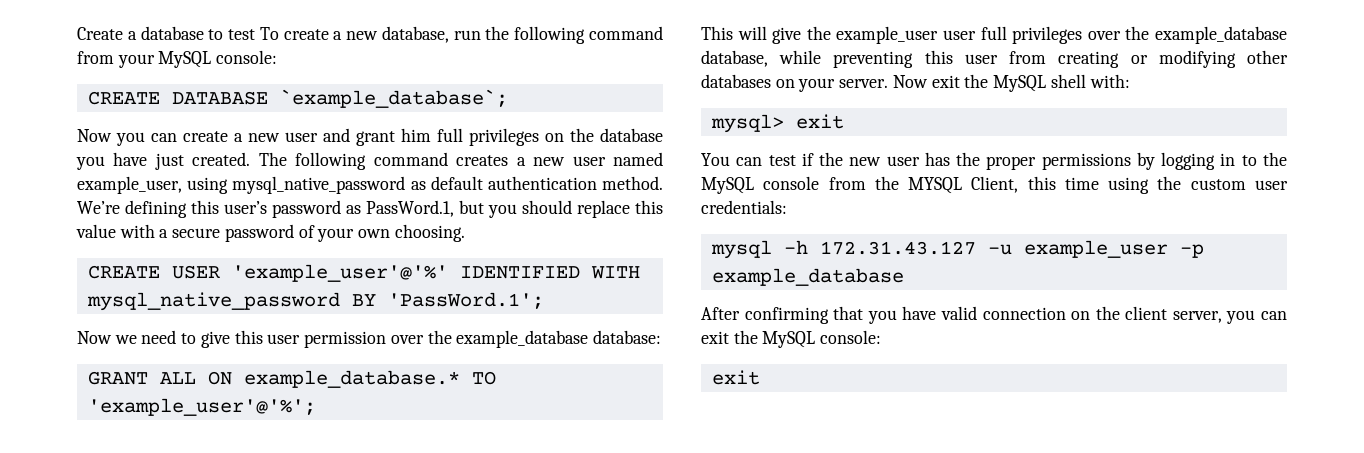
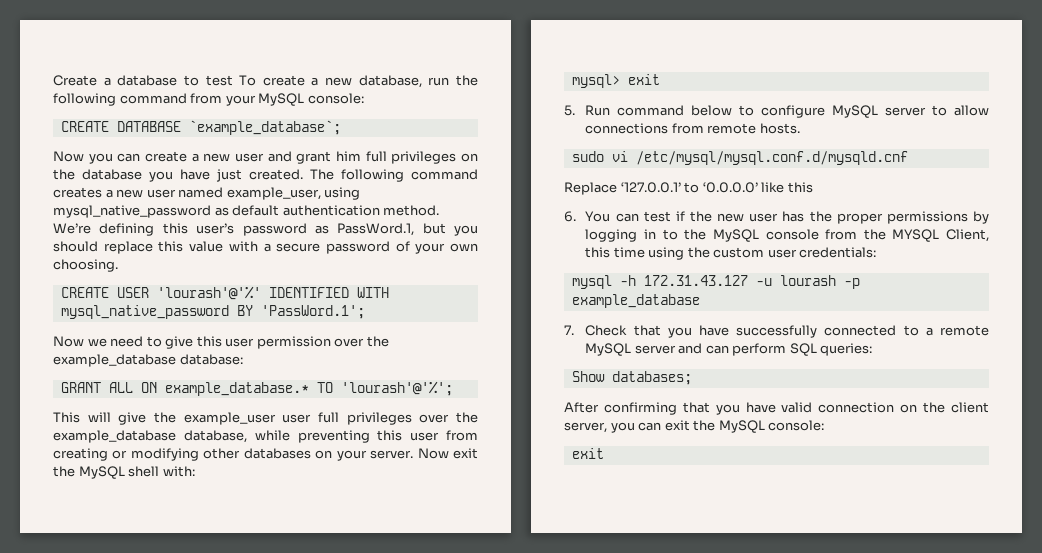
- CREATE USER 'example_user'@'%' IDENTIFIED WITH mysql_native_password BY 'PassWord.1';
+ CREATE USER 'lourash'@'%' IDENTIFIED WITH mysql_native_password BY 'PassWord.1';
- GRANT ALL ON example_database.* TO 'example_user'@'%';
+ GRANT ALL ON example_database.* TO 'lourash'@'%';
- You can test if the new user has the proper permissions by logging in to the MySQL console from the MYSQL Client, this time using the custom user credentials:
+ 5. Run command below to configure MySQL server to allow connections from remote hosts.
+ sudo vi /etc/mysql/mysql.conf.d/mysqld.cnf
+ Replace ‘127.0.0.1’ to ‘0.0.0.0’ like this
+ 6. You can test if the new user has the proper permissions by logging in to the MySQL console from the MYSQL Client, this time using the custom user credentials:
- mysql -h 172.31.43.127 -u example_user -p example_database
+ mysql -h 172.31.43.127 -u lourash -p example_database
+ 7. Check that you have successfully connected to a remote MySQL server and can perform SQL queries:
+ Show databases;

